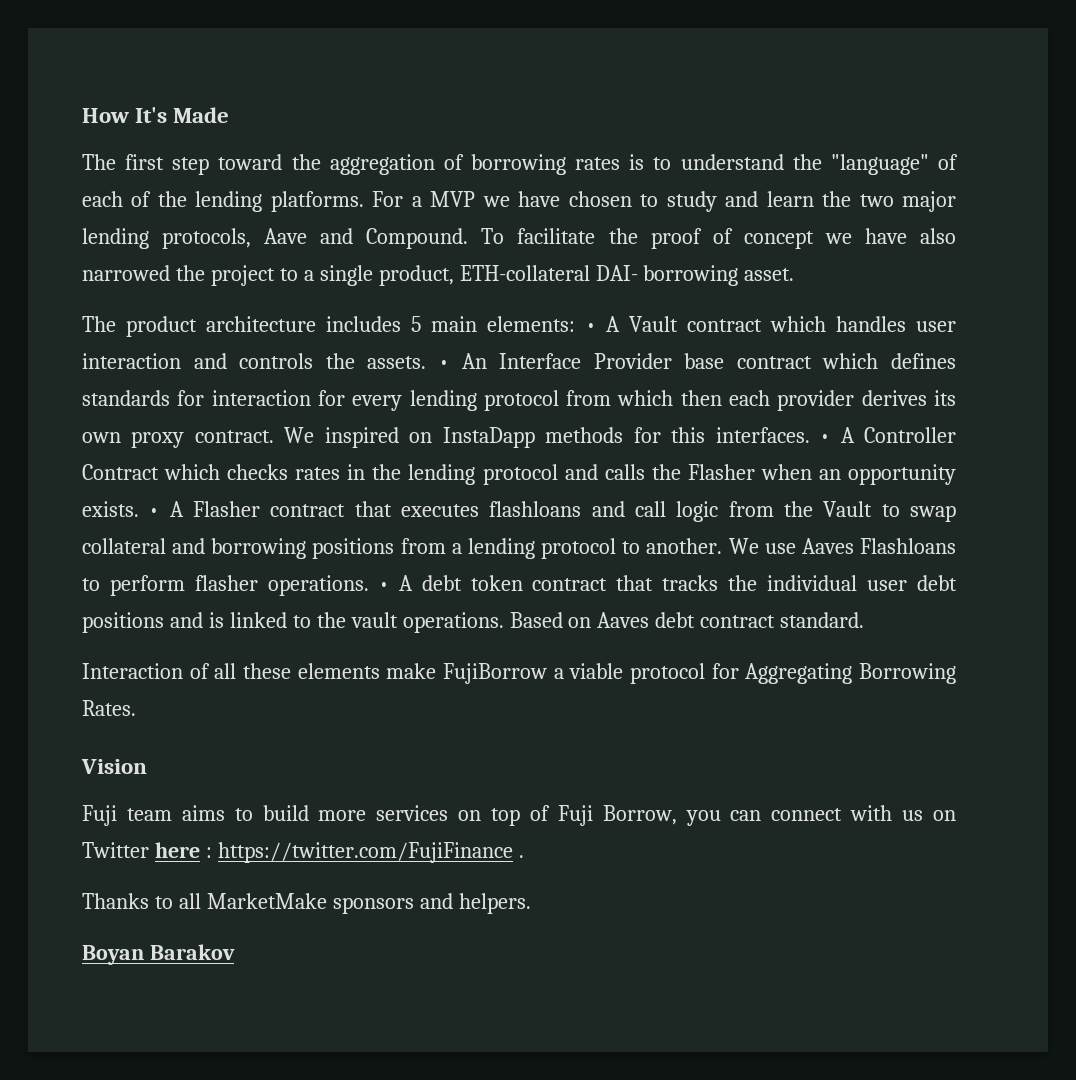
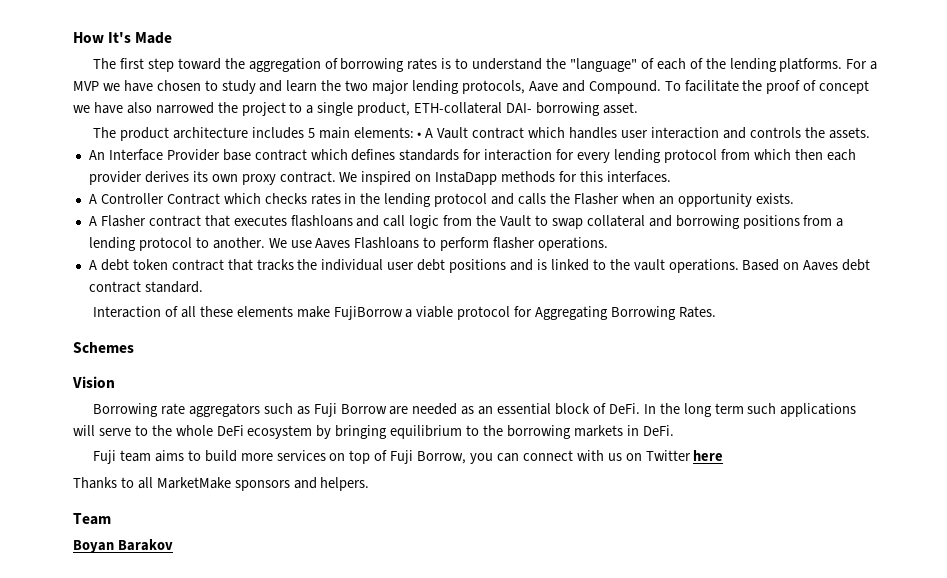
- The product architecture includes 5 main elements: • A Vault contract which handles user interaction and controls the assets. • An Interface Provider base contract which defines standards for interaction for every lending protocol from which then each provider derives its own proxy contract.
+ The product architecture includes 5 main elements: • A Vault contract which handles user interaction and controls the assets.
+ An Interface Provider base contract which defines standards for interaction for every lending protocol from which then each provider derives its own proxy contract.
- We inspired on InstaDapp methods for this interfaces. • A Controller Contract which checks rates in the lending protocol and calls the Flasher when an opportunity exists. • A Flasher contract that executes flashloans and call logic from the Vault to swap collateral and borrowing positions from a lending protocol to another.
+ We inspired on InstaDapp methods for this interfaces.
+ A Controller Contract which checks rates in the lending protocol and calls the Flasher when an opportunity exists.
+ A Flasher contract that executes flashloans and call logic from the Vault to swap collateral and borrowing positions from a lending protocol to another.
- We use Aaves Flashloans to perform flasher operations. • A debt token contract that tracks the individual user debt positions and is linked to the vault operations.
+ We use Aaves Flashloans to perform flasher operations.
+ A debt token contract that tracks the individual user debt positions and is linked to the vault operations.
+ Schemes
+ Borrowing rate aggregators such as Fuji Borrow are needed as an essential block of DeFi. In the long term such applications will serve to the whole DeFi ecosystem by bringing equilibrium to the borrowing markets in DeFi.
- Fuji team aims to build more services on top of Fuji Borrow, you can connect with us on Twitter here : https://twitter.com/FujiFinance .
+ Fuji team aims to build more services on top of Fuji Borrow, you can connect with us on Twitter here
+ Team

